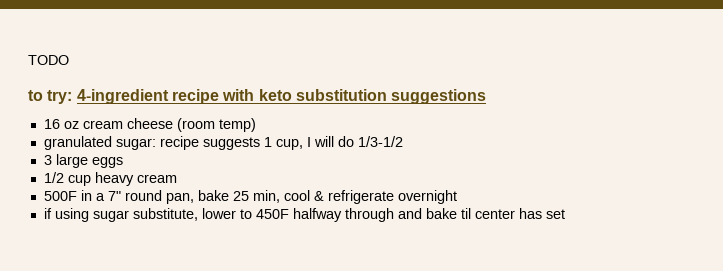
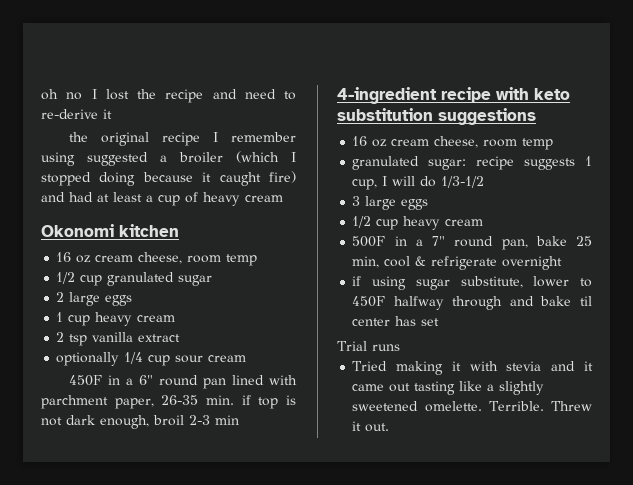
- TODO
- to try: 4-ingredient recipe with keto substitution suggestions
- 16 oz cream cheese (room temp)
+ oh no I lost the recipe and need to re-derive it
+ the original recipe I remember using suggested a broiler (which I stopped doing because it caught fire) and had at least a cup of heavy cream
+ Okonomi kitchen
+ 16 oz cream cheese, room temp
+ 1/2 cup granulated sugar
+ 2 large eggs
+ 1 cup heavy cream
+ 2 tsp vanilla extract
+ optionally 1/4 cup sour cream
+ 450F in a 6" round pan lined with parchment paper, 26-35 min. if top is not dark enough, broil 2-3 min
+ 4-ingredient recipe with keto substitution suggestions
+ 16 oz cream cheese, room temp
+ Trial runs
+ Tried making it with stevia and it came out tasting like a slightly sweetened omelette. Terrible. Threw it out.

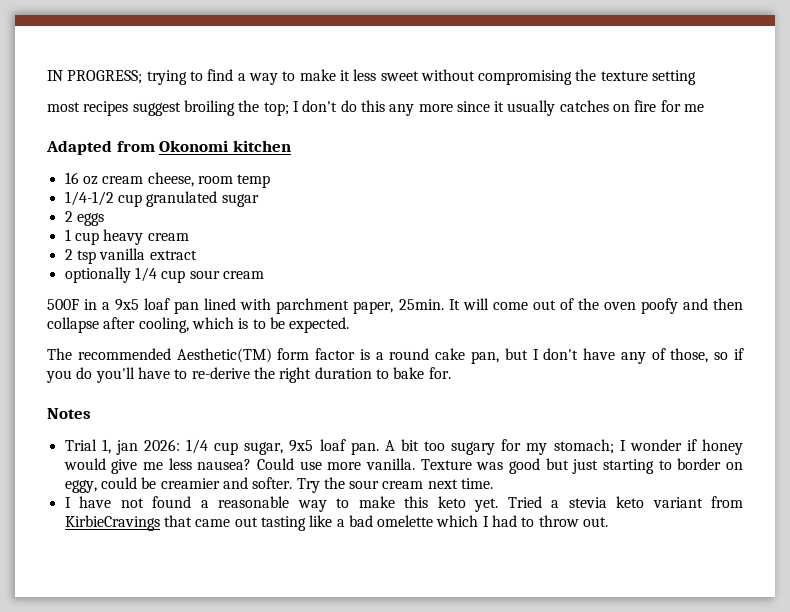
- oh no I lost the recipe and need to re-derive it
- the original recipe I remember using suggested a broiler (which I stopped doing because it caught fire) and had at least a cup of heavy cream
- Okonomi kitchen
+ IN PROGRESS; trying to find a way to make it less sweet without compromising the texture setting
+ most recipes suggest broiling the top; I don't do this any more since it usually catches on fire for me
+ Adapted from Okonomi kitchen
- 1/2 cup granulated sugar
+ 1/4-1/2 cup granulated sugar
- 2 large eggs
+ 2 eggs
- 450F in a 6" round pan lined with parchment paper, 26-35 min. if top is not dark enough, broil 2-3 min
- 4-ingredient recipe with keto substitution suggestions
- 16 oz cream cheese, room temp
- granulated sugar: recipe suggests 1 cup, I will do 1/3-1/2
- 3 large eggs
- 1/2 cup heavy cream
- 500F in a 7" round pan, bake 25 min, cool & refrigerate overnight
- if using sugar substitute, lower to 450F halfway through and bake til center has set
- Trial runs
- Tried making it with stevia and it came out tasting like a slightly sweetened omelette. Terrible. Threw it out.
+ 500F in a 9x5 loaf pan lined with parchment paper, 25min. It will come out of the oven poofy and then collapse after cooling, which is to be expected.
+ The recommended Aesthetic(TM) form factor is a round cake pan, but I don't have any of those, so if you do you'll have to re-derive the right duration to bake for.
+ Notes
+ Trial 1, jan 2026: 1/4 cup sugar, 9x5 loaf pan. A bit too sugary for my stomach; I wonder if honey would give me less nausea? Could use more vanilla. Texture was good but just starting to border on eggy, could be creamier and softer. Try the sour cream next time.
+ I have not found a reasonable way to make this keto yet. Tried a stevia keto variant from KirbieCravings that came out tasting like a bad omelette which I had to throw out.

